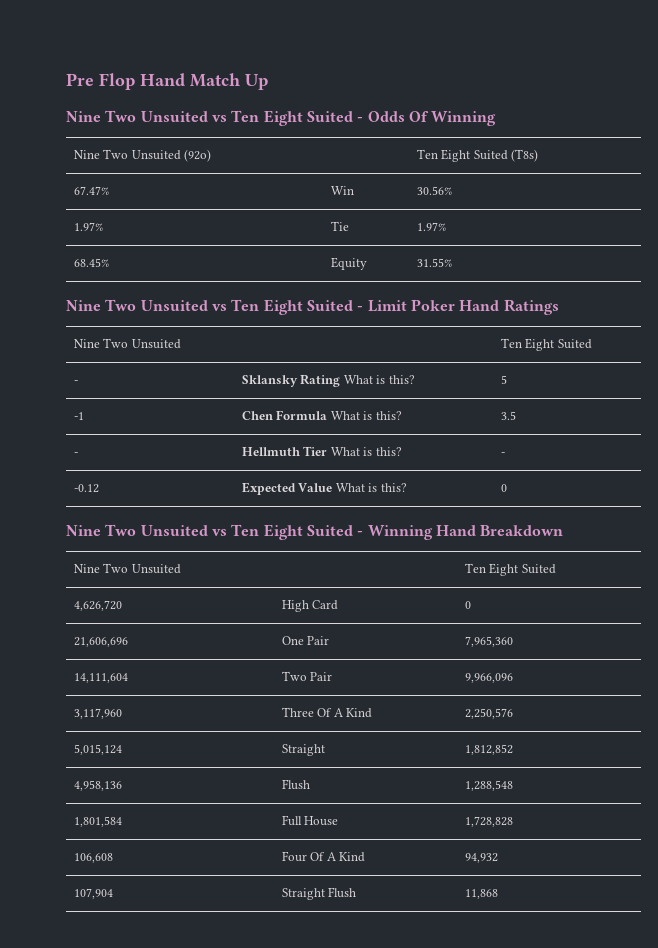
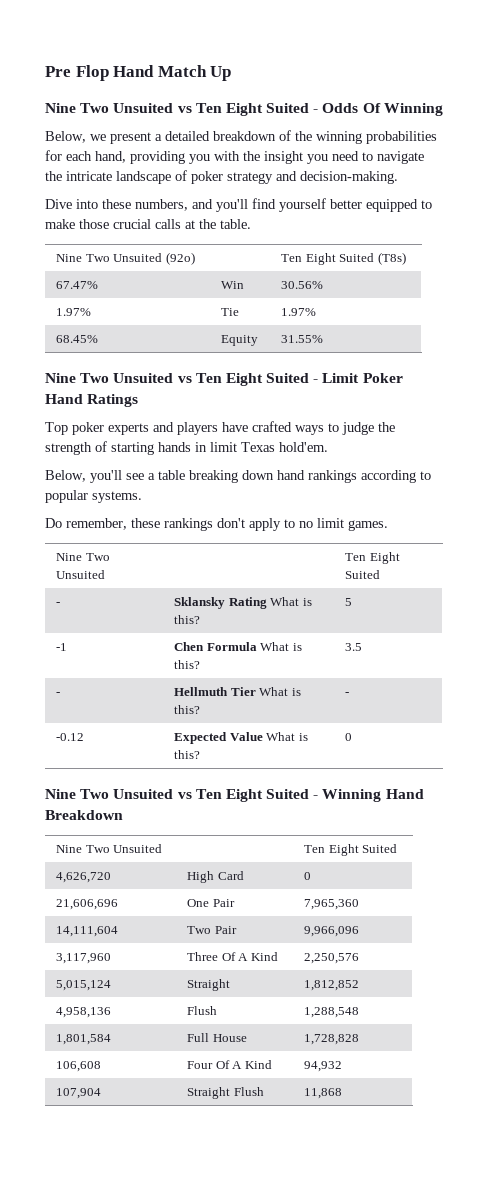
+ Below, we present a detailed breakdown of the winning probabilities for each hand, providing you with the insight you need to navigate the intricate landscape of poker strategy and decision-making.
+ Dive into these numbers, and you'll find yourself better equipped to make those crucial calls at the table.
+ Top poker experts and players have crafted ways to judge the strength of starting hands in limit Texas hold'em.
+ Below, you'll see a table breaking down hand rankings according to popular systems.
+ Do remember, these rankings don't apply to no limit games.

